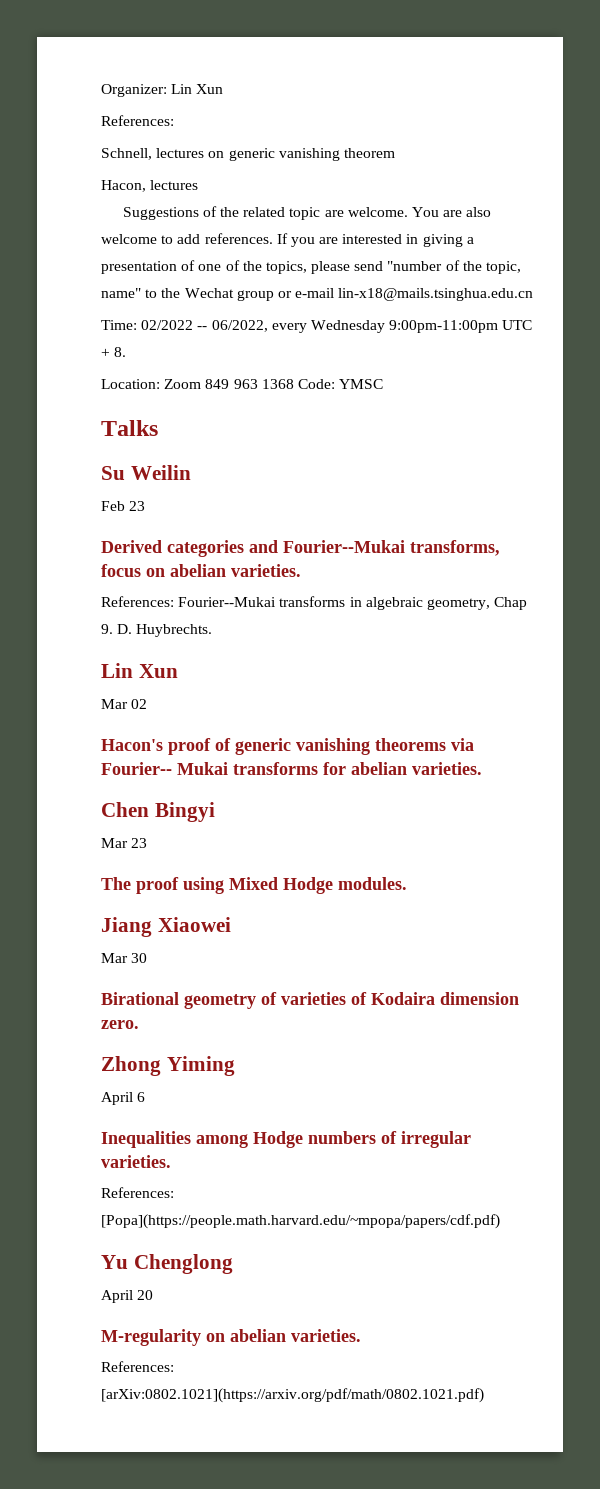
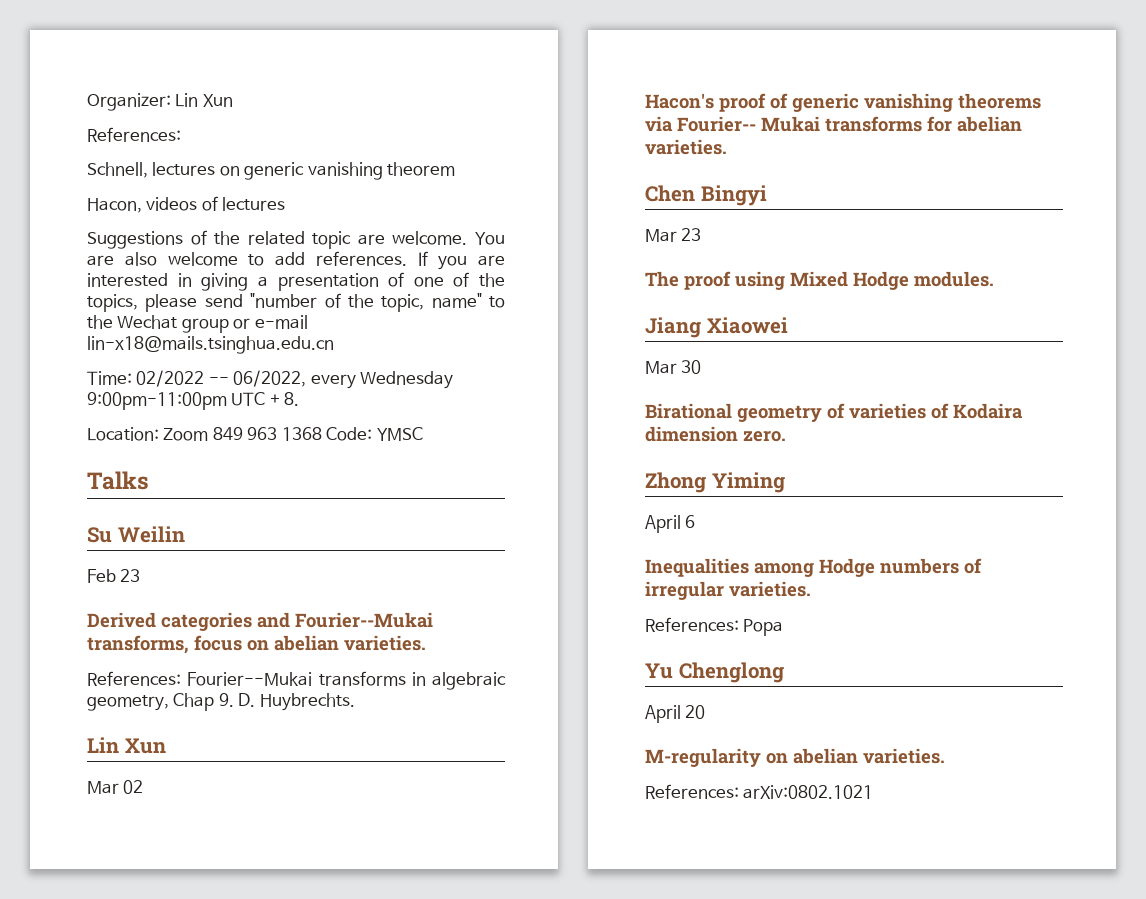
- Hacon, lectures
+ Hacon, videos of lectures
- References: [Popa](https://people.math.harvard.edu/~mpopa/papers/cdf.pdf)
+ References: Popa
- References: [arXiv:0802.1021](https://arxiv.org/pdf/math/0802.1021.pdf)
+ References: arXiv:0802.1021

